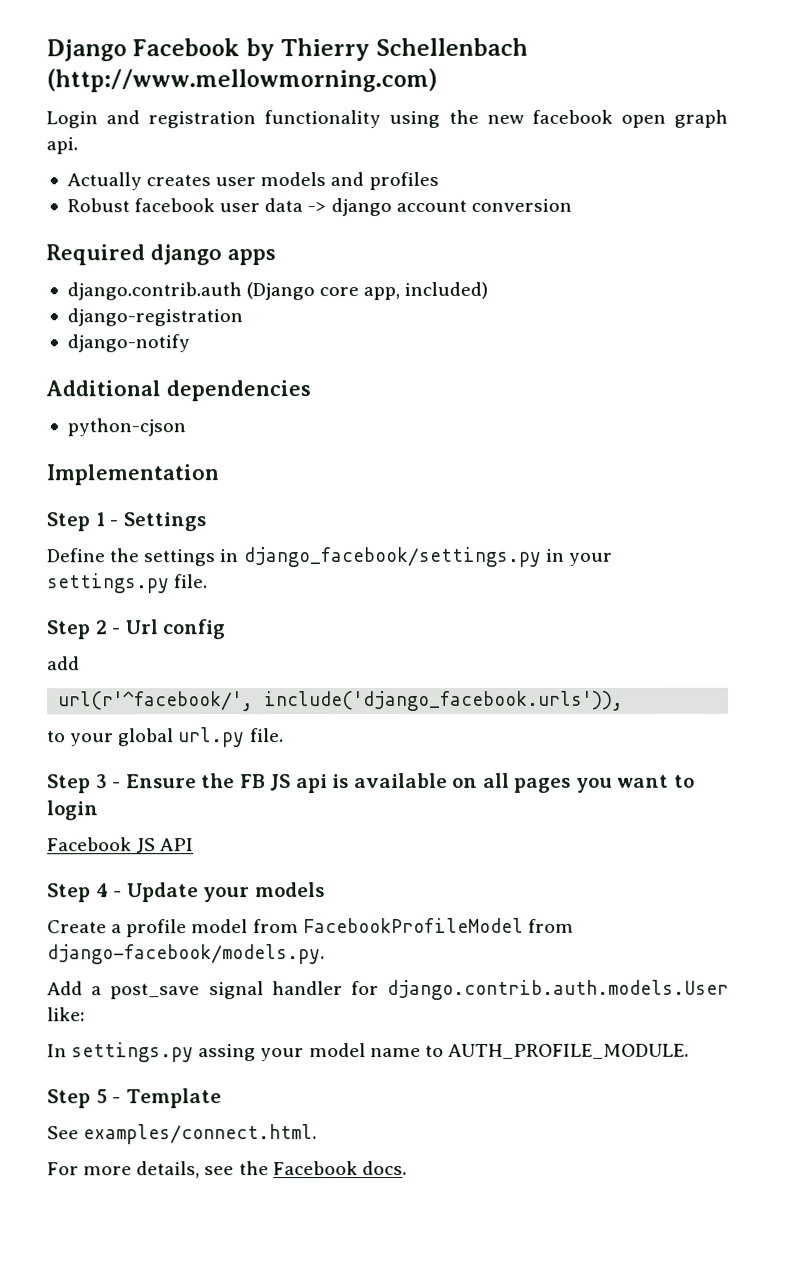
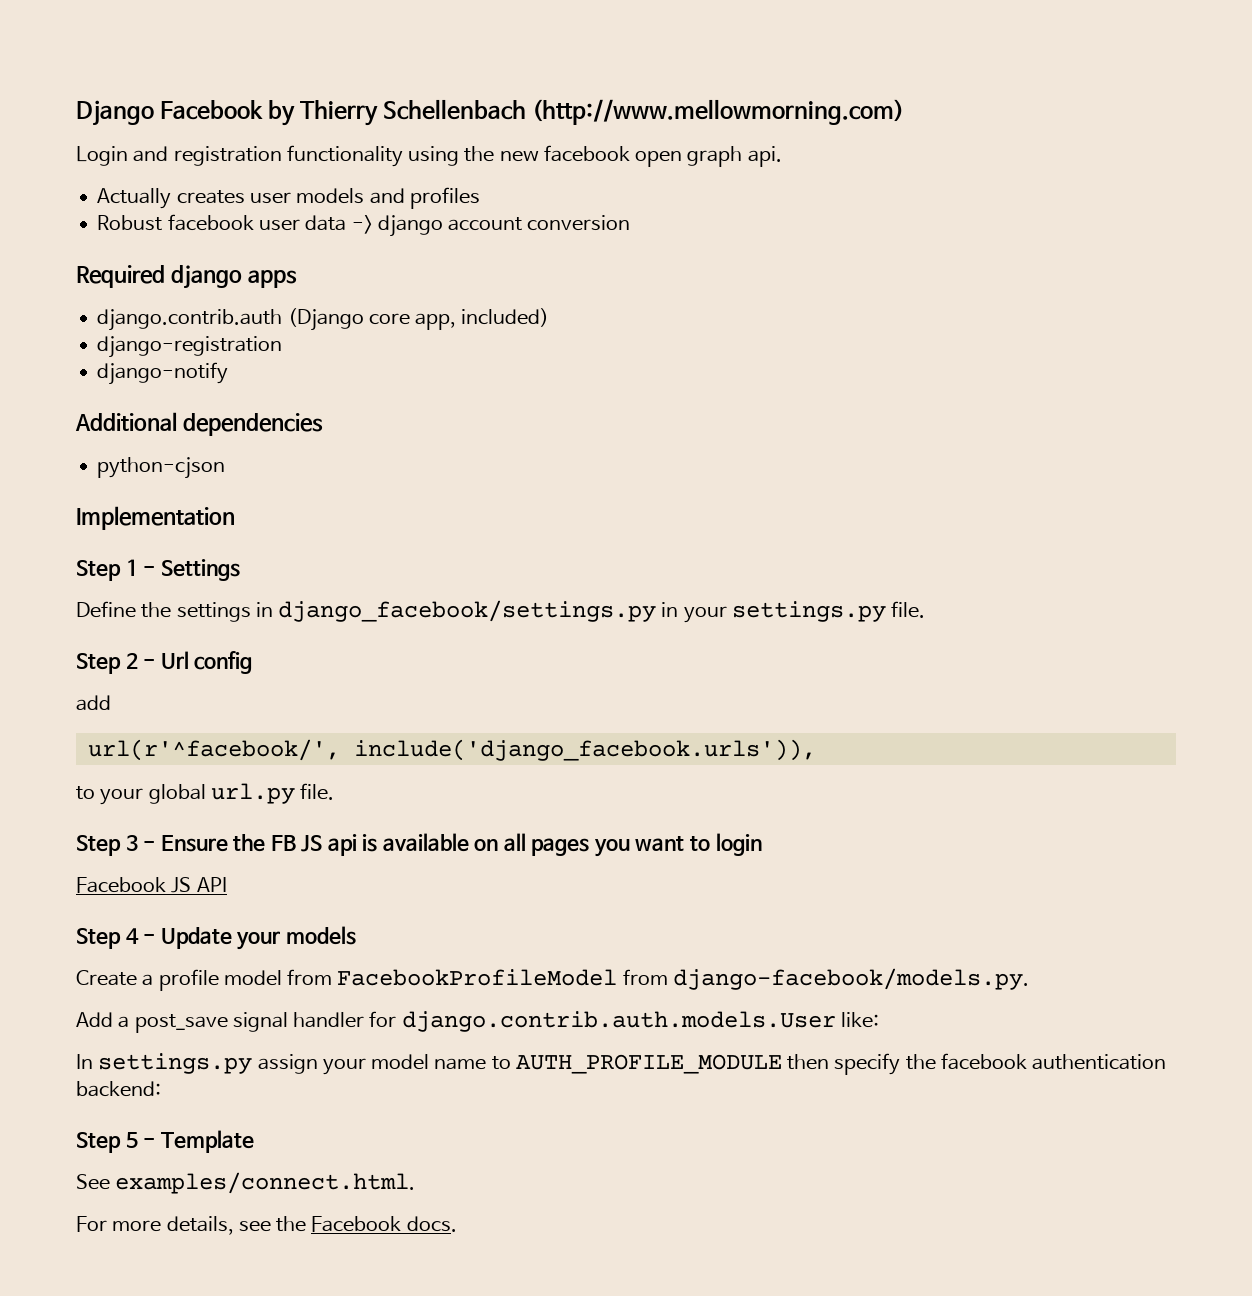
- In settings.py assing your model name to AUTH_PROFILE_MODULE.
+ In settings.py assign your model name to AUTH_PROFILE_MODULE then specify the facebook authentication backend:

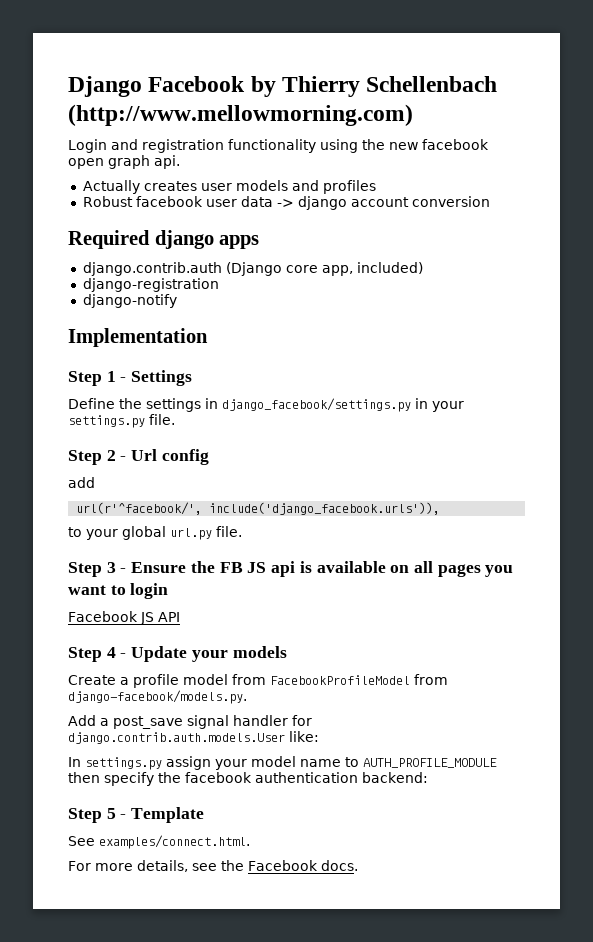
- Additional dependencies
- python-cjson

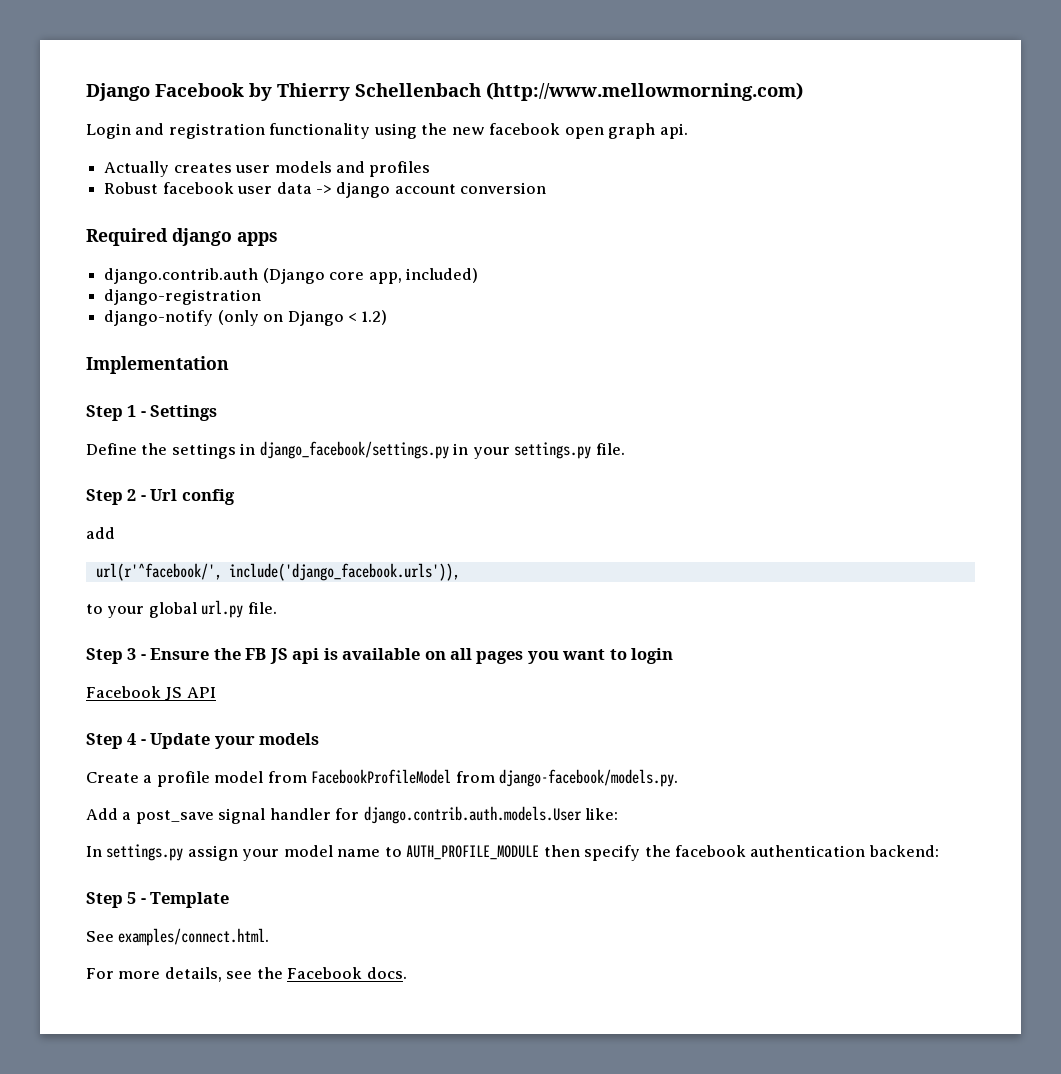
- django-notify
+ django-notify (only on Django < 1.2)

